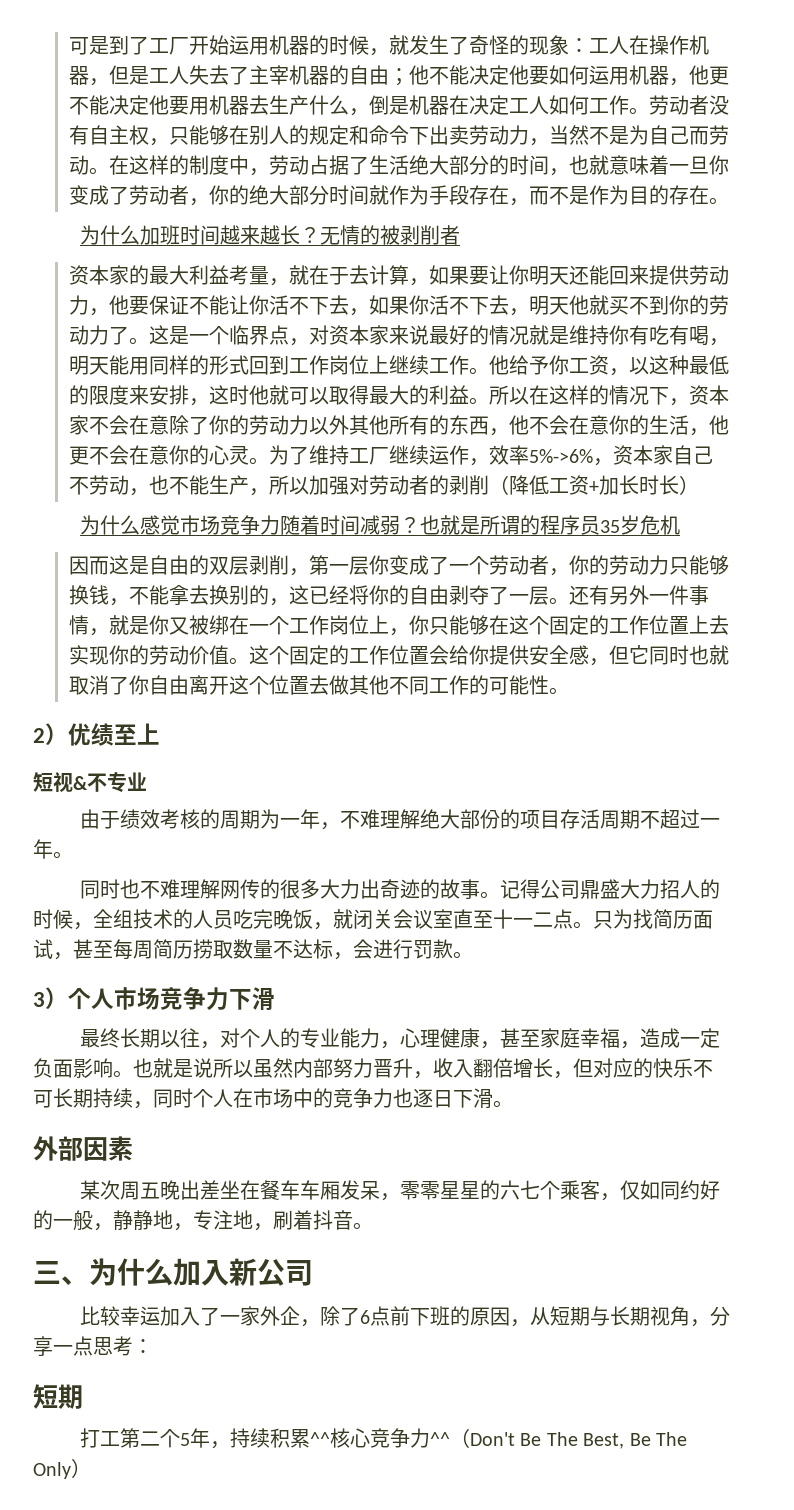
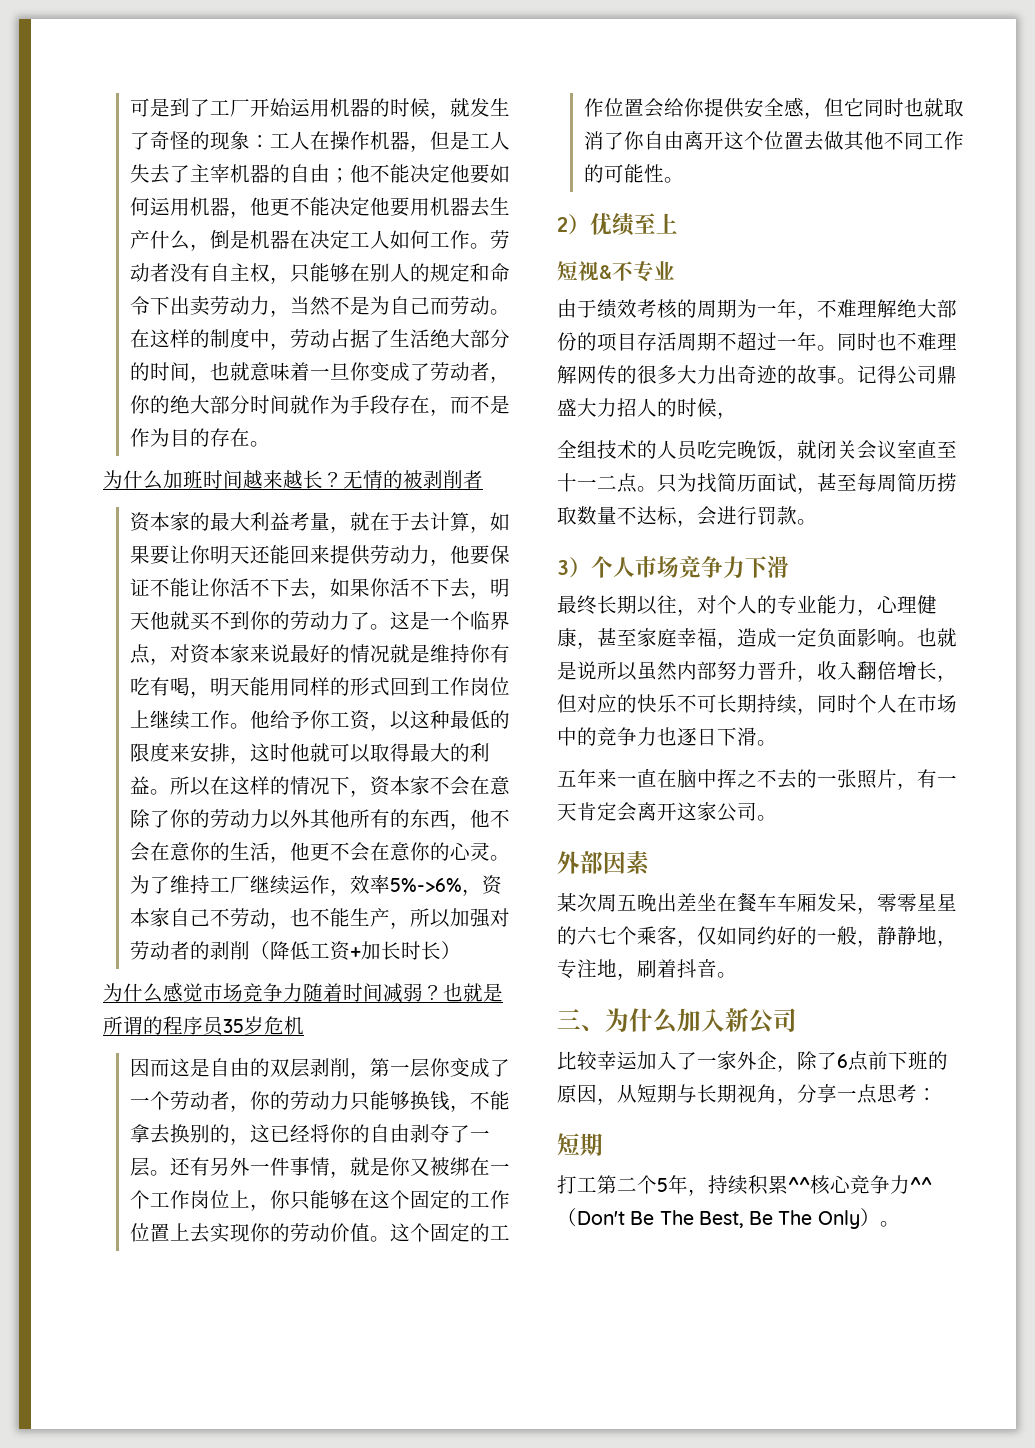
- 由于绩效考核的周期为一年，不难理解绝大部份的项目存活周期不超过一年。
- 同时也不难理解网传的很多大力出奇迹的故事。
+ 由于绩效考核的周期为一年，不难理解绝大部份的项目存活周期不超过一年。同时也不难理解网传的很多大力出奇迹的故事。
- 记得公司鼎盛大力招人的时候，全组技术的人员吃完晚饭，就闭关会议室直至十一二点。
+ 记得公司鼎盛大力招人的时候，
+ 全组技术的人员吃完晚饭，就闭关会议室直至十一二点。
+ 五年来一直在脑中挥之不去的一张照片，有一天肯定会离开这家公司。
- 打工第二个5年，持续积累^^核心竞争力^^（Don't Be The Best, Be The Only）
+ 打工第二个5年，持续积累^^核心竞争力^^（Don't Be The Best, Be The Only）。

